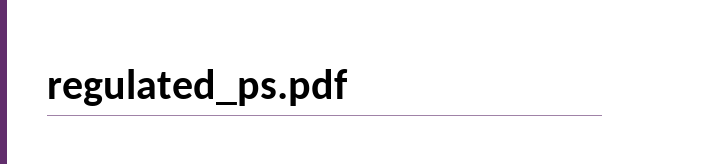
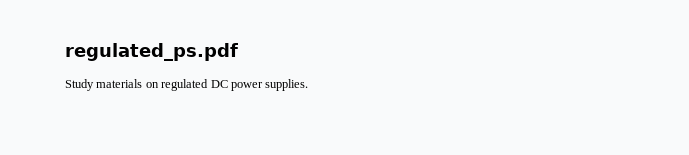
+ Study materials on regulated DC power supplies.

